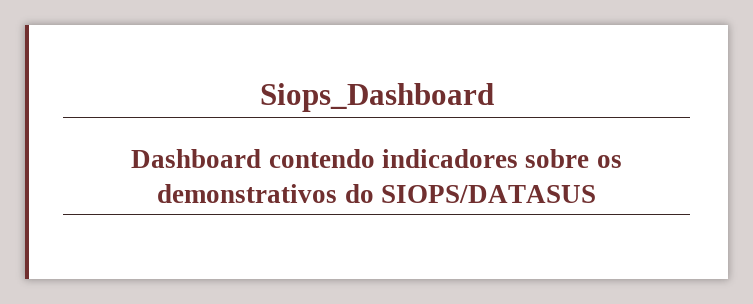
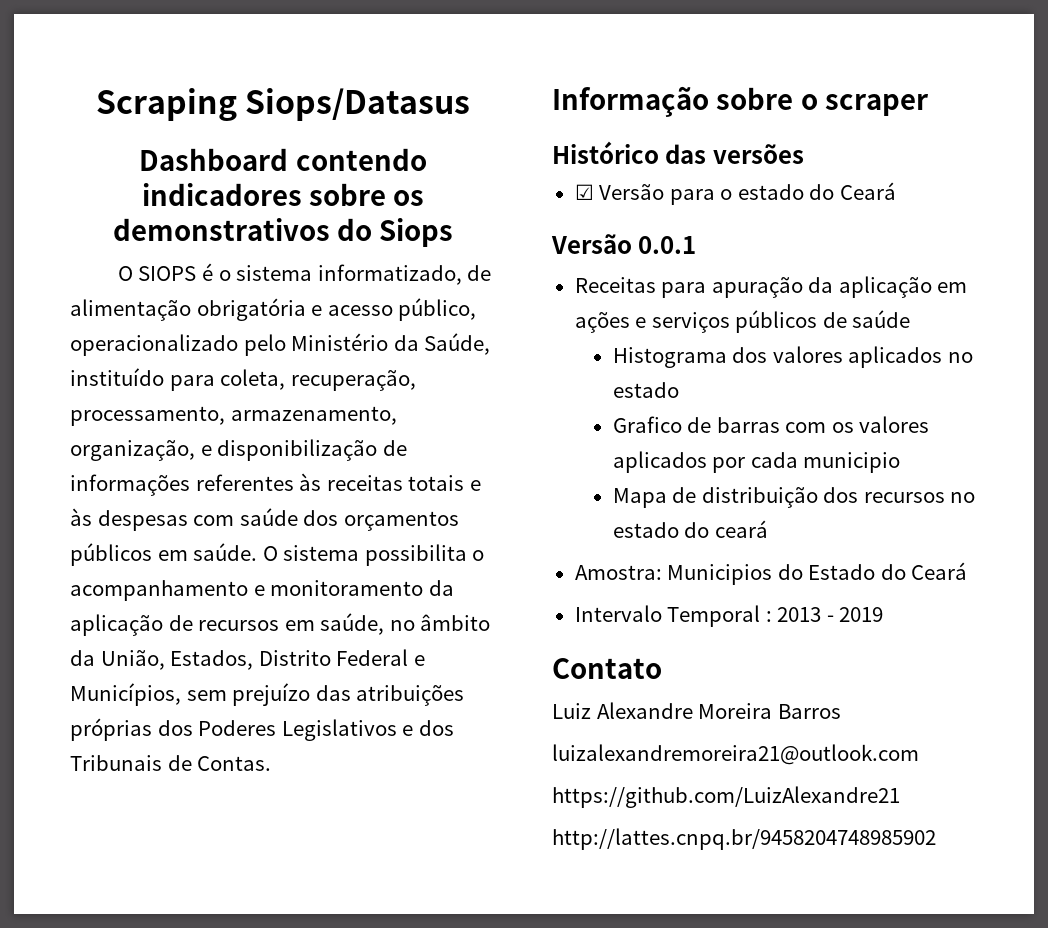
- Siops_Dashboard
+ Scraping Siops/Datasus
- Dashboard contendo indicadores sobre os demonstrativos do SIOPS/DATASUS
+ Dashboard contendo indicadores sobre os demonstrativos do Siops
+ O SIOPS é o sistema informatizado, de alimentação obrigatória e acesso público, operacionalizado pelo Ministério da Saúde, instituído para coleta, recuperação, processamento, armazenamento, organização, e disponibilização de informações referentes às receitas totais e às despesas com saúde dos orçamentos públicos em saúde. O sistema possibilita o acompanhamento e monitoramento da aplicação de recursos em saúde, no âmbito da União, Estados, Distrito Federal e Municípios, sem prejuízo das atribuições próprias dos Poderes Legislativos e dos Tribunais de Contas.
+ Informação sobre o scraper
+ Histórico das versões
+ ☑ Versão para o estado do Ceará
+ Versão 0.0.1
+ Receitas para apuração da aplicação em ações e serviços públicos de saúde
+ Histograma dos valores aplicados no estado
+ Grafico de barras com os valores aplicados por cada municipio
+ Mapa de distribuição dos recursos no estado do ceará
+ Amostra: Municipios do Estado do Ceará
+ Intervalo Temporal : 2013 - 2019
+ Contato
+ Luiz Alexandre Moreira Barros
+ luizalexandremoreira21@outlook.com
+ https://github.com/LuizAlexandre21
+ http://lattes.cnpq.br/9458204748985902

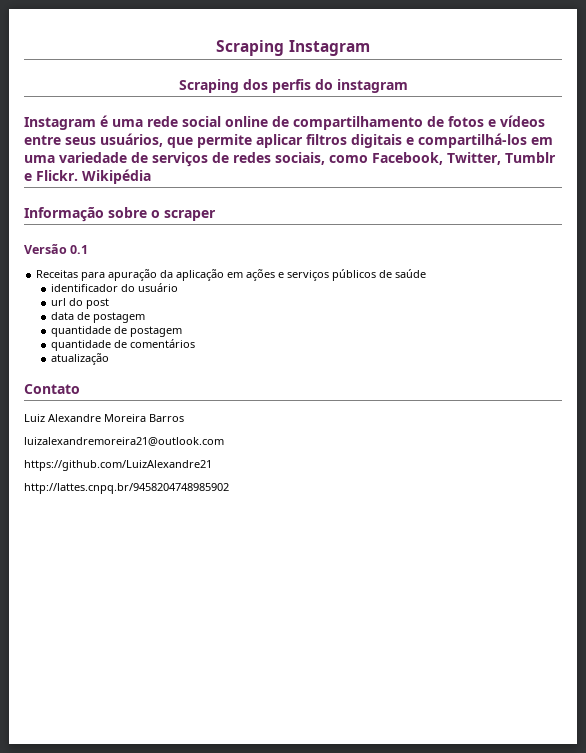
- Scraping Siops/Datasus
- Dashboard contendo indicadores sobre os demonstrativos do Siops
- O SIOPS é o sistema informatizado, de alimentação obrigatória e acesso público, operacionalizado pelo Ministério da Saúde, instituído para coleta, recuperação, processamento, armazenamento, organização, e disponibilização de informações referentes às receitas totais e às despesas com saúde dos orçamentos públicos em saúde. O sistema possibilita o acompanhamento e monitoramento da aplicação de recursos em saúde, no âmbito da União, Estados, Distrito Federal e Municípios, sem prejuízo das atribuições próprias dos Poderes Legislativos e dos Tribunais de Contas.
+ Scraping Instagram
+ Scraping dos perfis do instagram
+ Instagram é uma rede social online de compartilhamento de fotos e vídeos entre seus usuários, que permite aplicar filtros digitais e compartilhá-los em uma variedade de serviços de redes sociais, como Facebook, Twitter, Tumblr e Flickr. Wikipédia
  Informação sobre o scraper
- Histórico das versões
- ☑ Versão para o estado do Ceará
- Versão 0.0.1
+ Versão 0.1
- Histograma dos valores aplicados no estado
- Grafico de barras com os valores aplicados por cada municipio
- Mapa de distribuição dos recursos no estado do ceará
- Amostra: Municipios do Estado do Ceará
- Intervalo Temporal : 2013 - 2019
+ identificador do usuário
+ url do post
+ data de postagem
+ quantidade de postagem
+ quantidade de comentários
+ atualização

